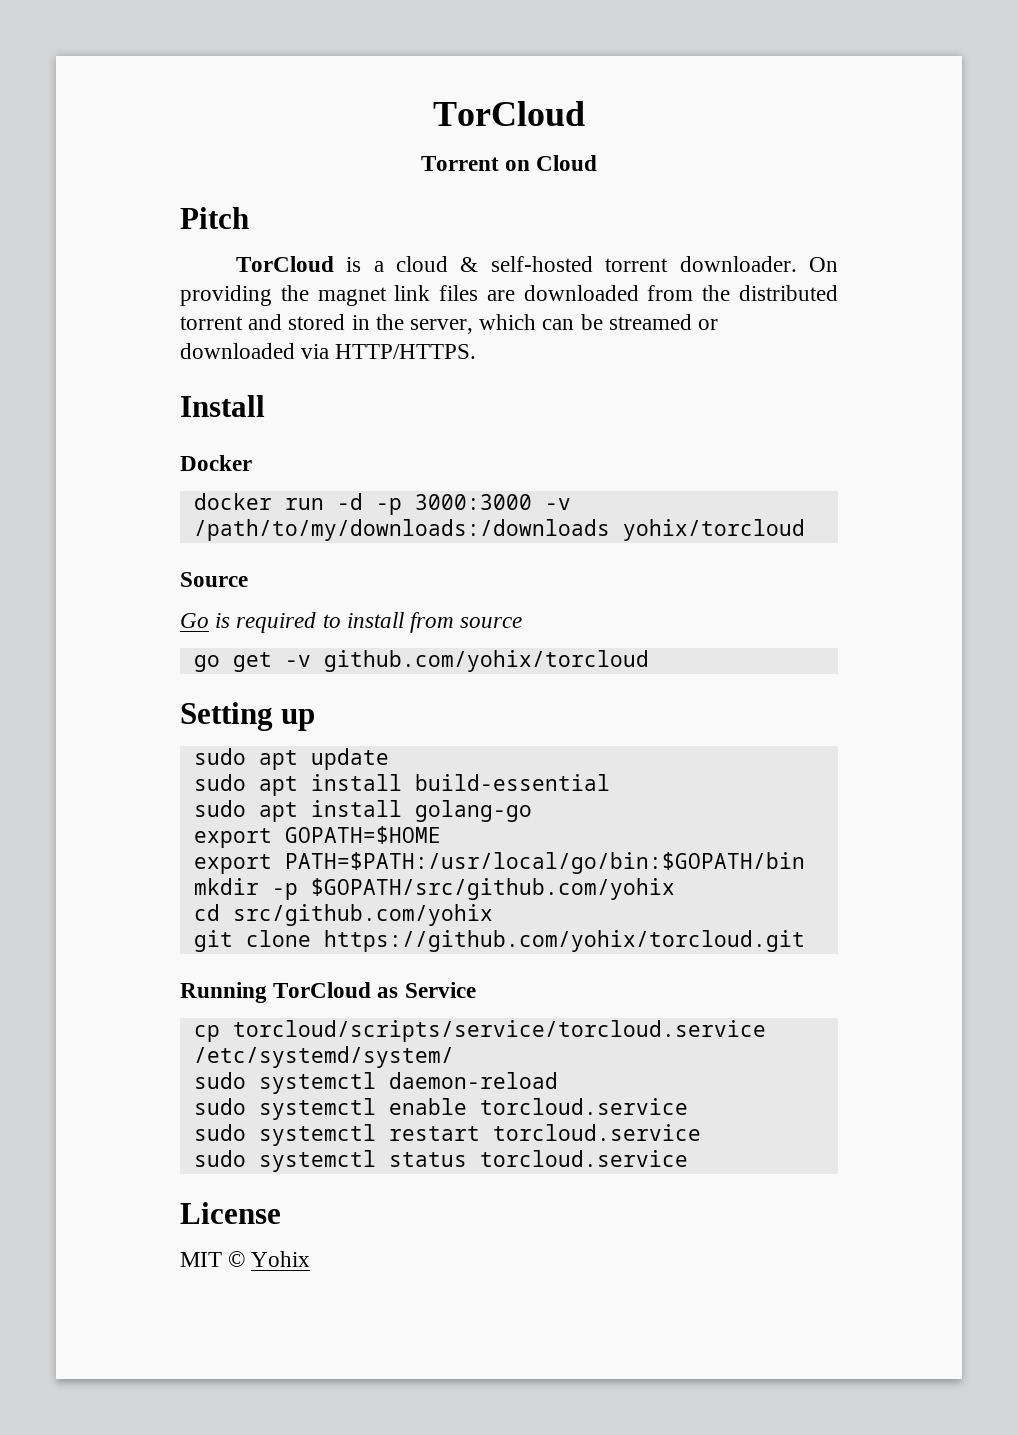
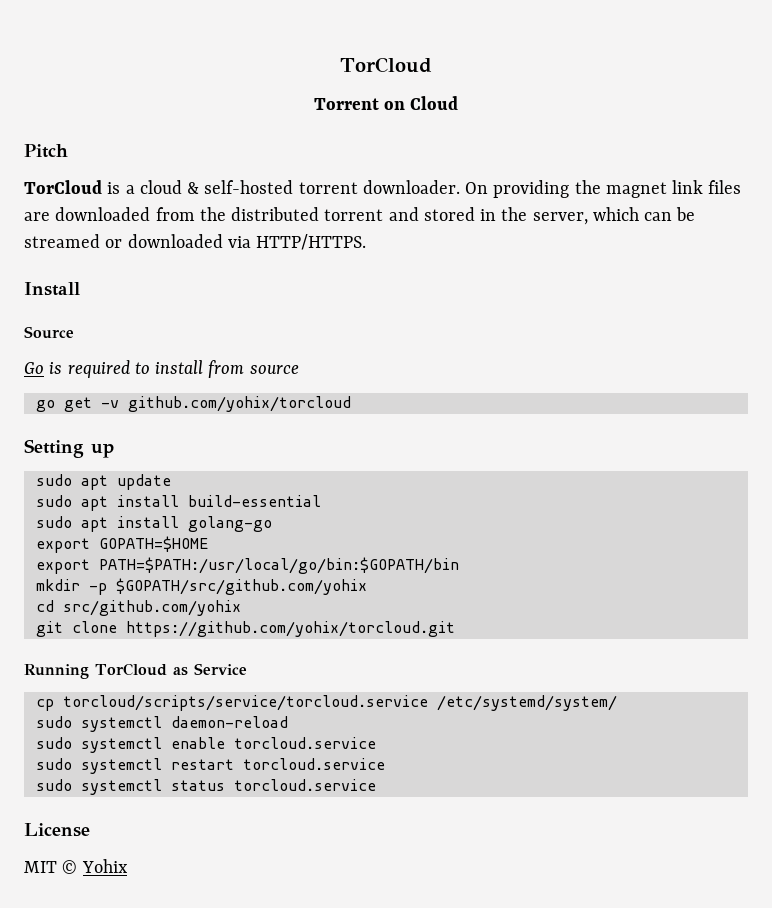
- Docker
- docker run -d -p 3000:3000 -v /path/to/my/downloads:/downloads yohix/torcloud

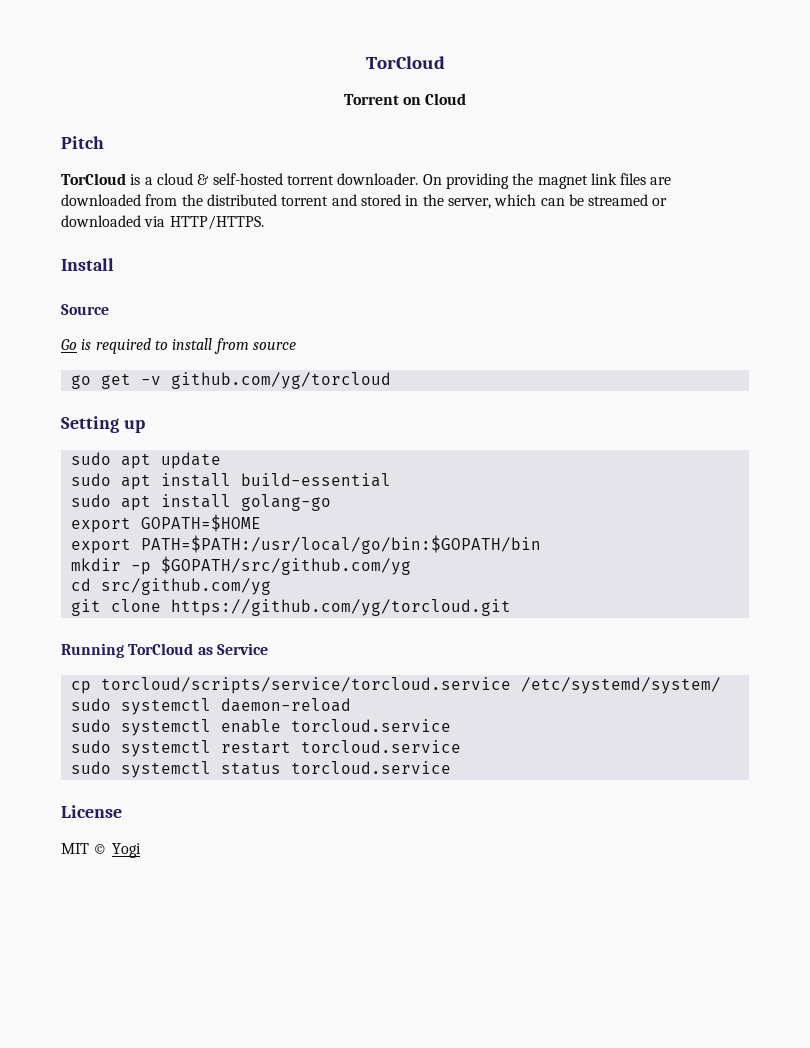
- go get -v github.com/yohix/torcloud
+ go get -v github.com/yg/torcloud
- mkdir -p $GOPATH/src/github.com/yohix
+ mkdir -p $GOPATH/src/github.com/yg
- cd src/github.com/yohix
+ cd src/github.com/yg
- git clone https://github.com/yohix/torcloud.git
+ git clone https://github.com/yg/torcloud.git
- MIT © Yohix
+ MIT © Yogi

